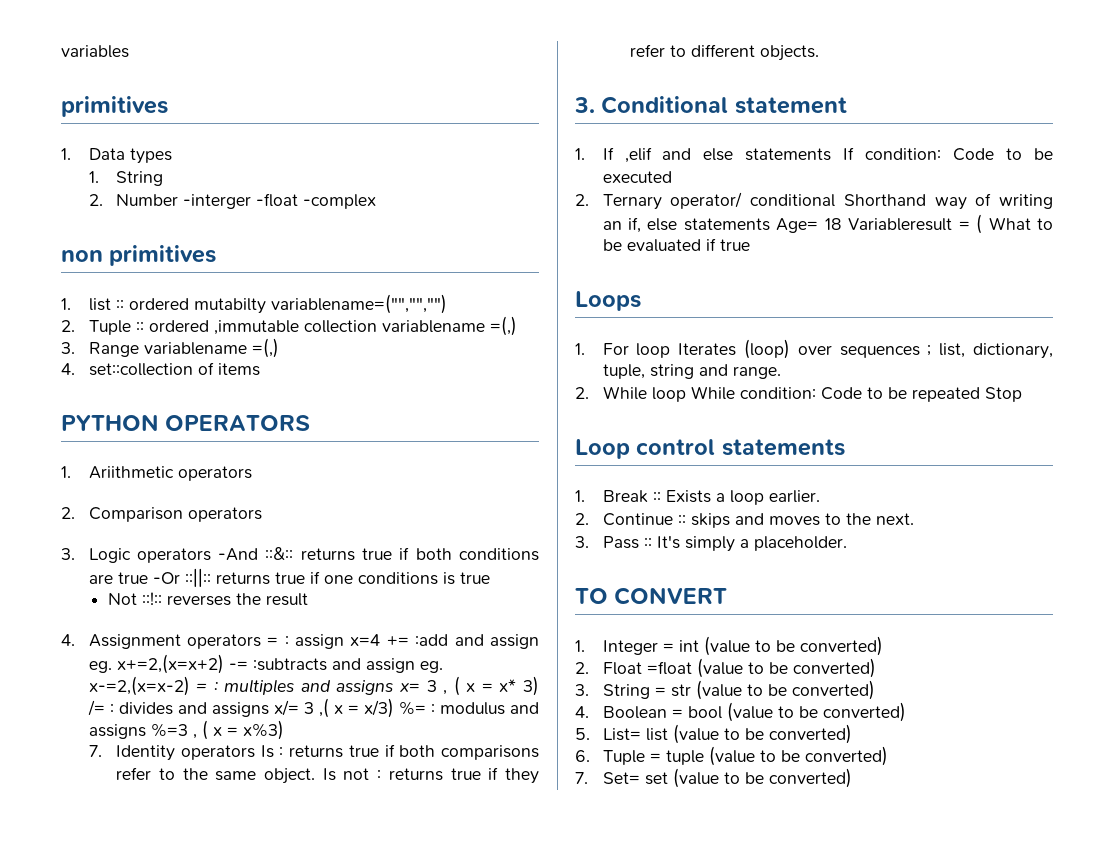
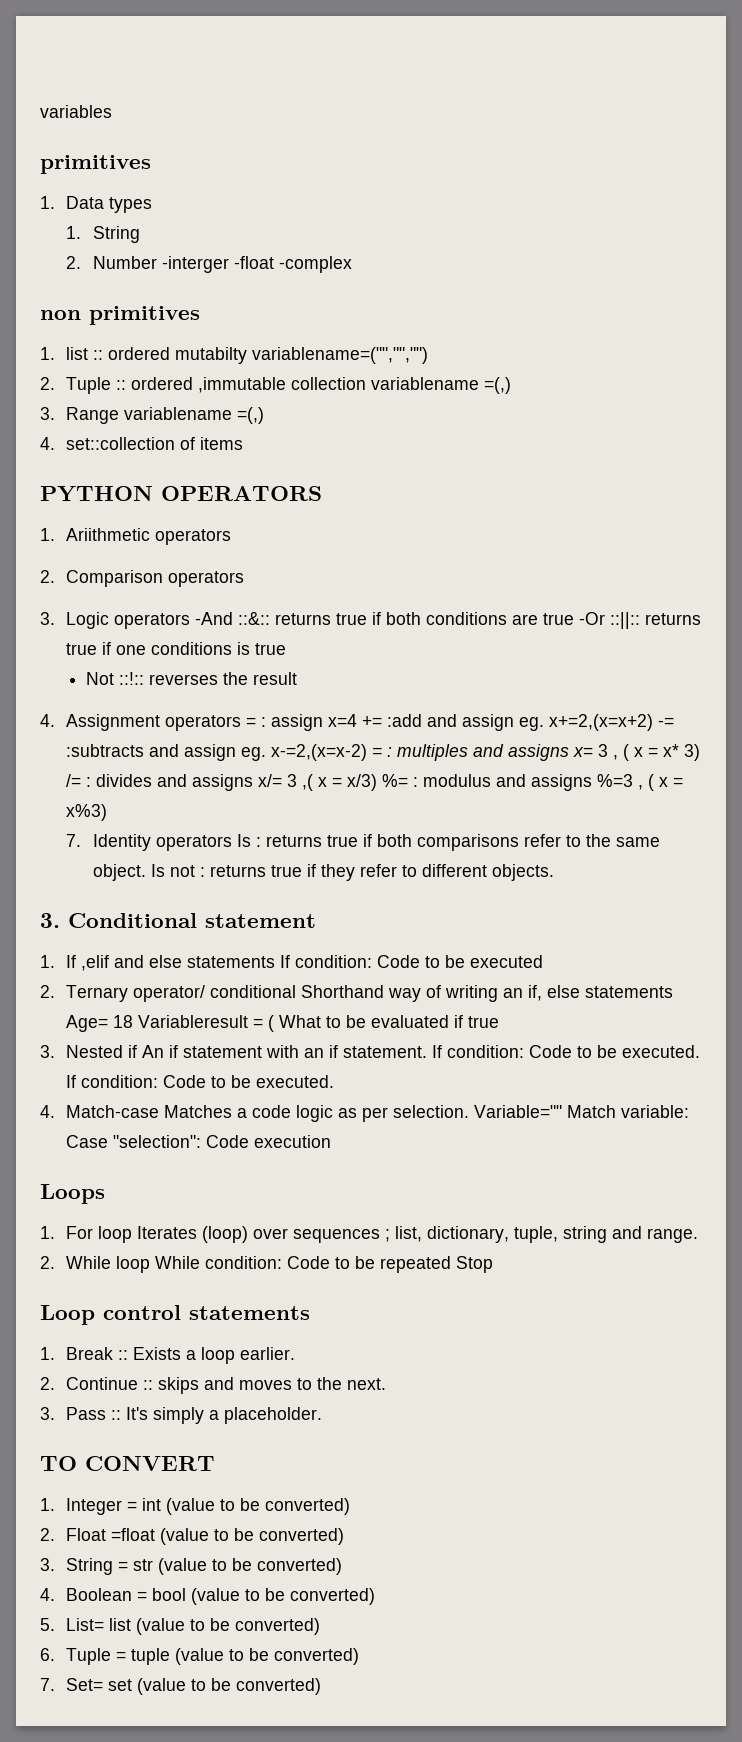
+ 3. Nested if An if statement with an if statement. If condition: Code to be executed. If condition: Code to be executed.
+ 4. Match-case Matches a code logic as per selection. Variable="" Match variable: Case "selection": Code execution

